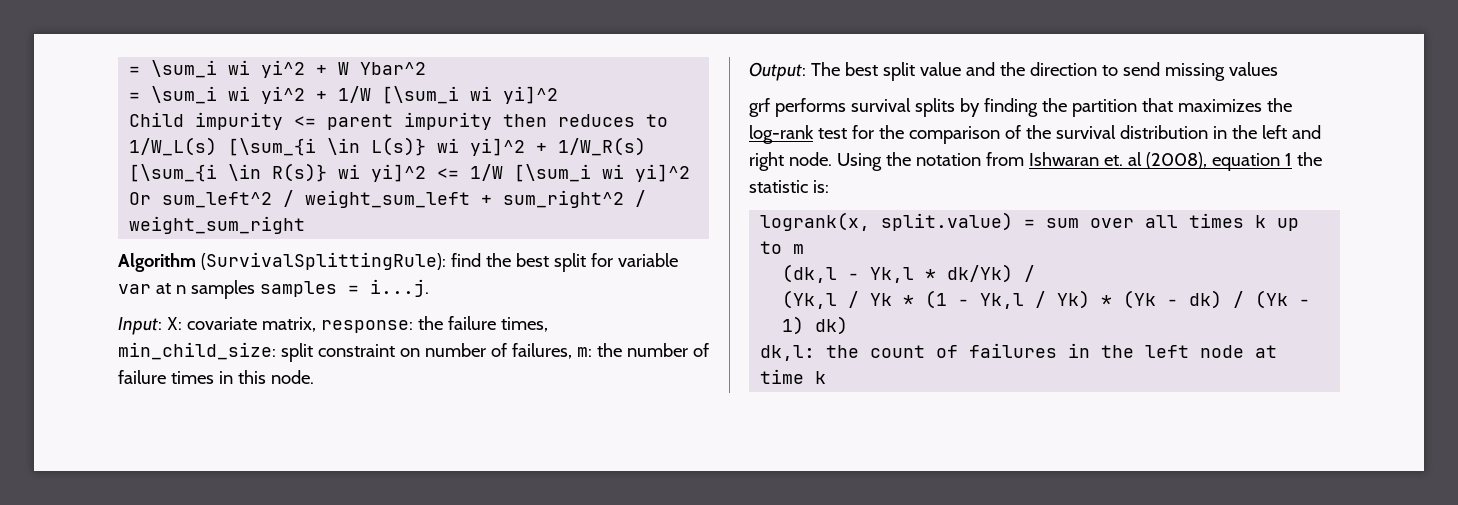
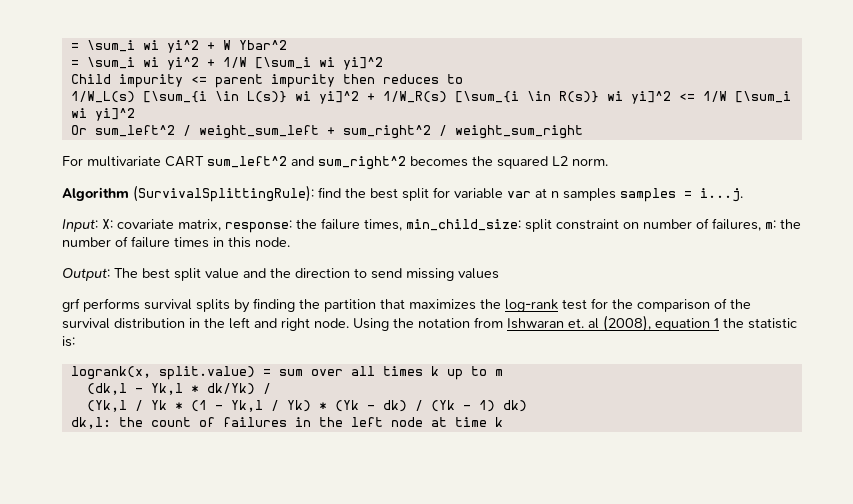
+ For multivariate CART sum_left^2 and sum_right^2 becomes the squared L2 norm.

